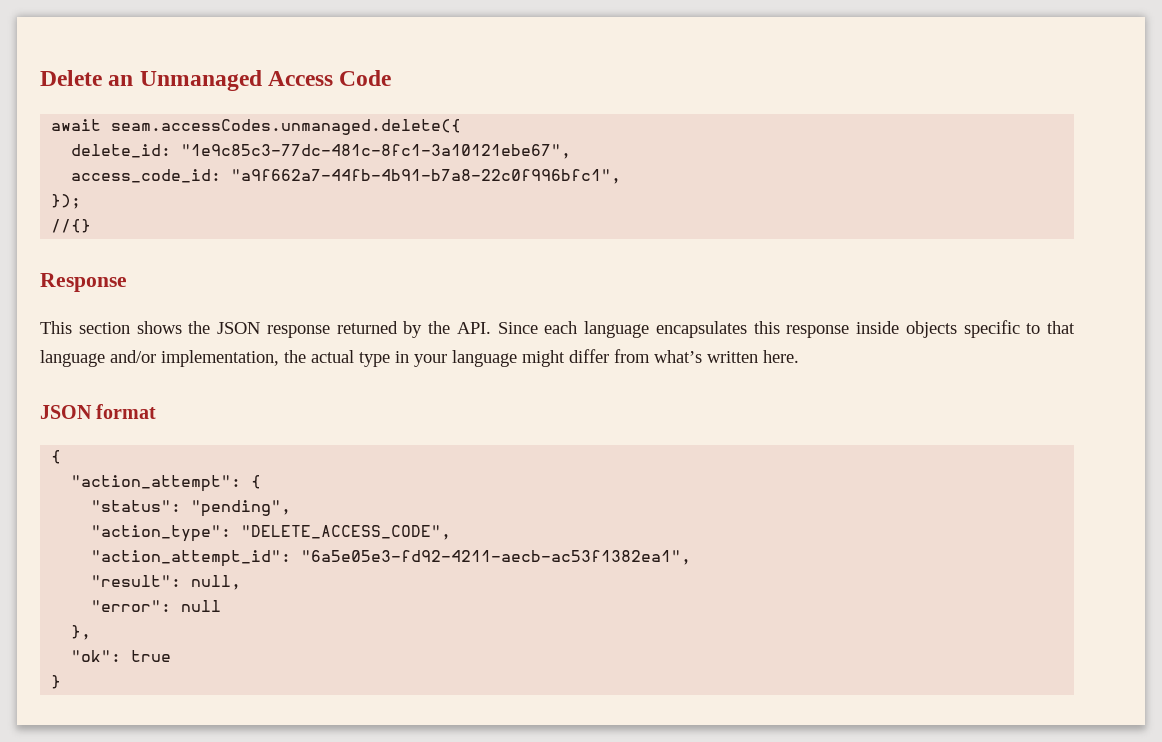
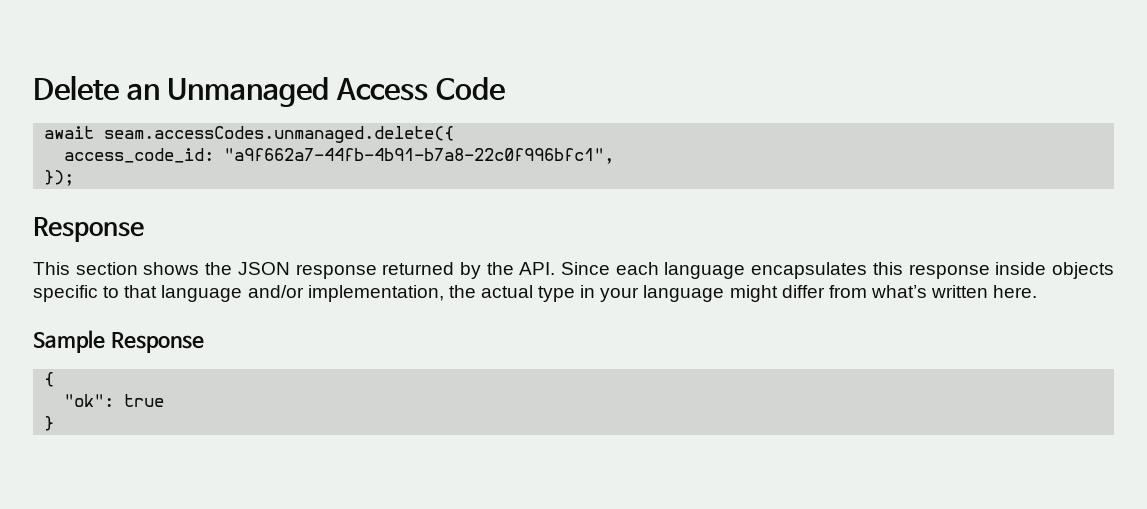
- delete_id: "1e9c85c3-77dc-481c-8fc1-3a10121ebe67",
- //{}
- JSON format
+ Sample Response
  {
- "action_attempt": {
- "status": "pending",
- "action_type": "DELETE_ACCESS_CODE",
- "action_attempt_id": "6a5e05e3-fd92-4211-aecb-ac53f1382ea1",
- "result": null,
- "error": null
- },

